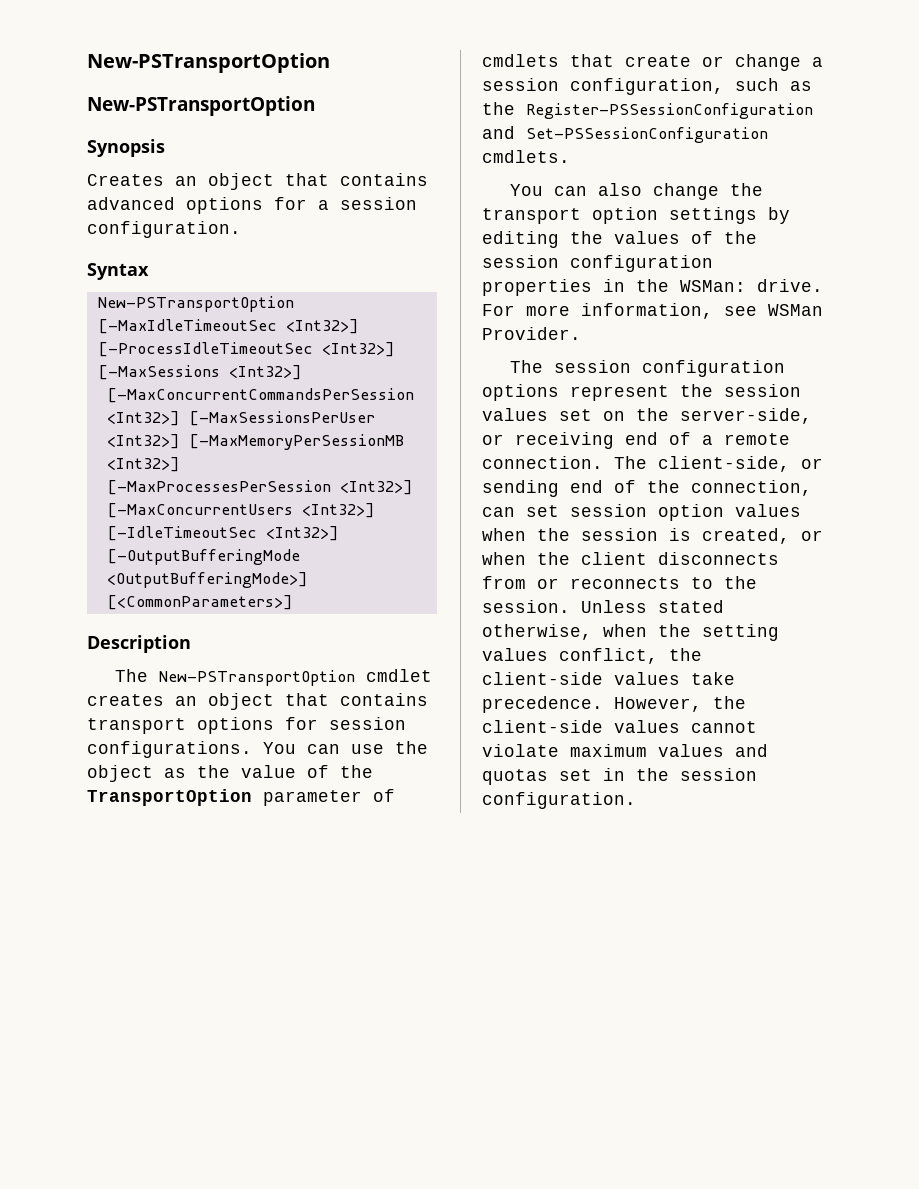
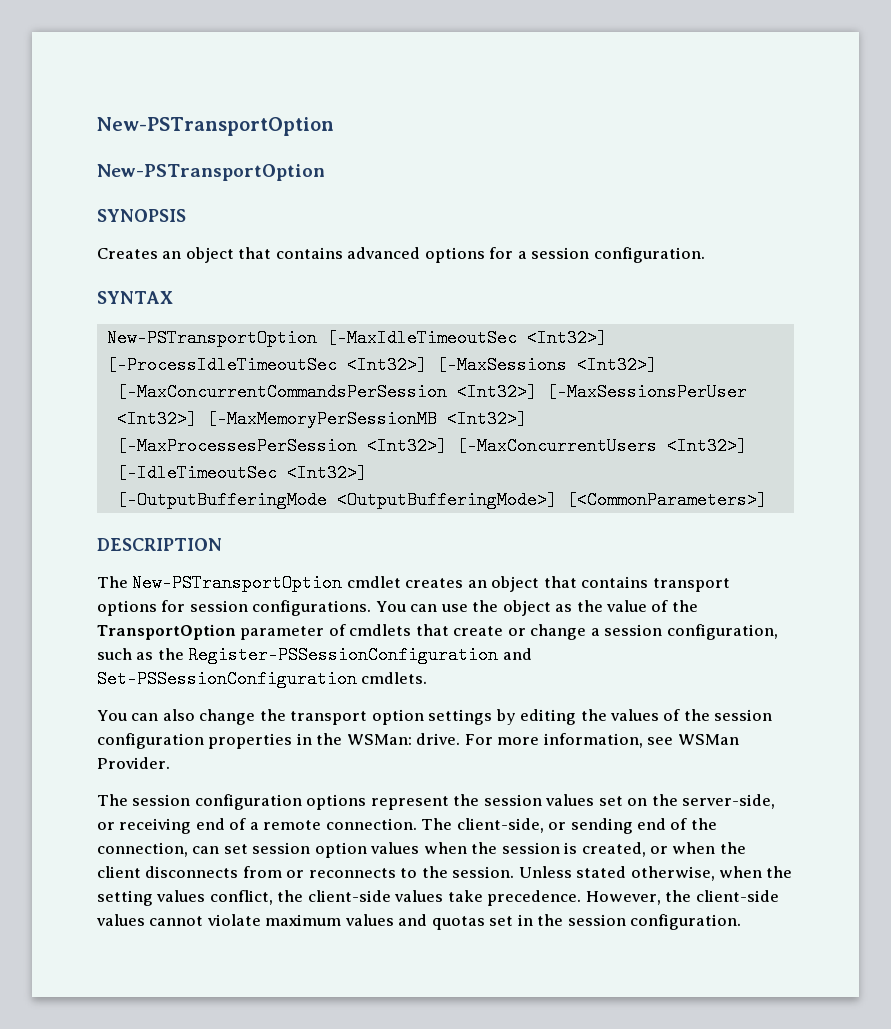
- Synopsis
+ SYNOPSIS
- Syntax
+ SYNTAX
- Description
+ DESCRIPTION

